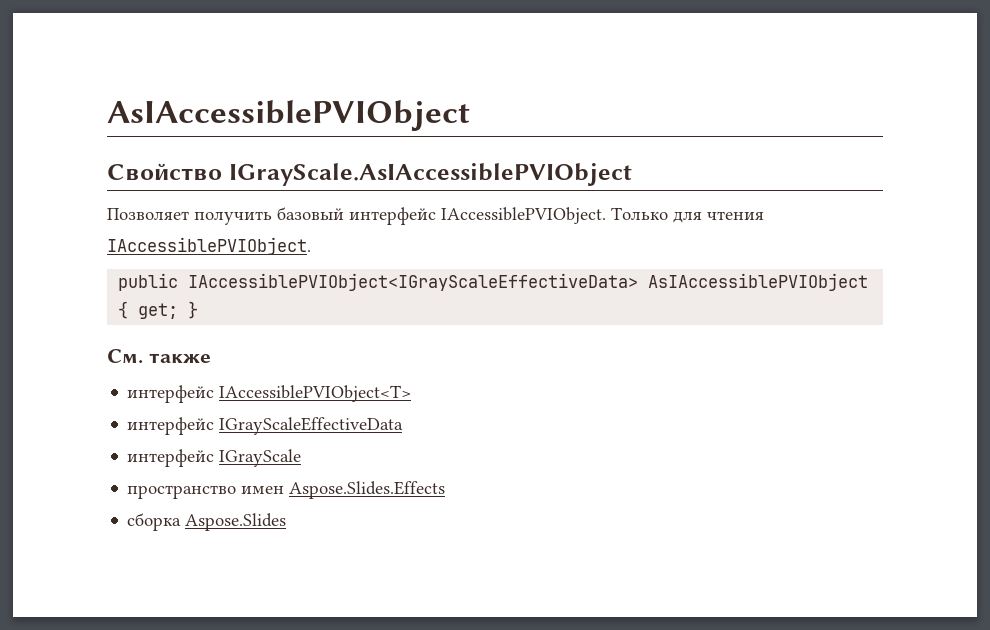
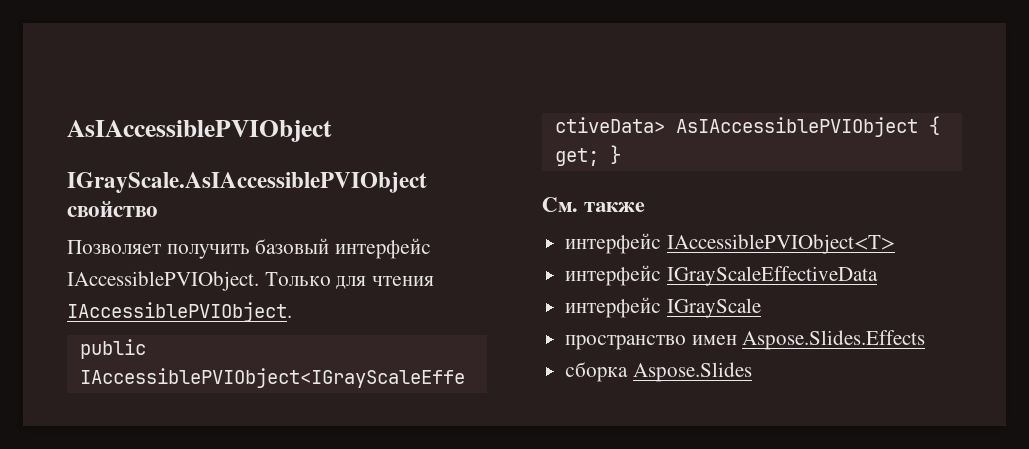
- Свойство IGrayScale.AsIAccessiblePVIObject
+ IGrayScale.AsIAccessiblePVIObject свойство

